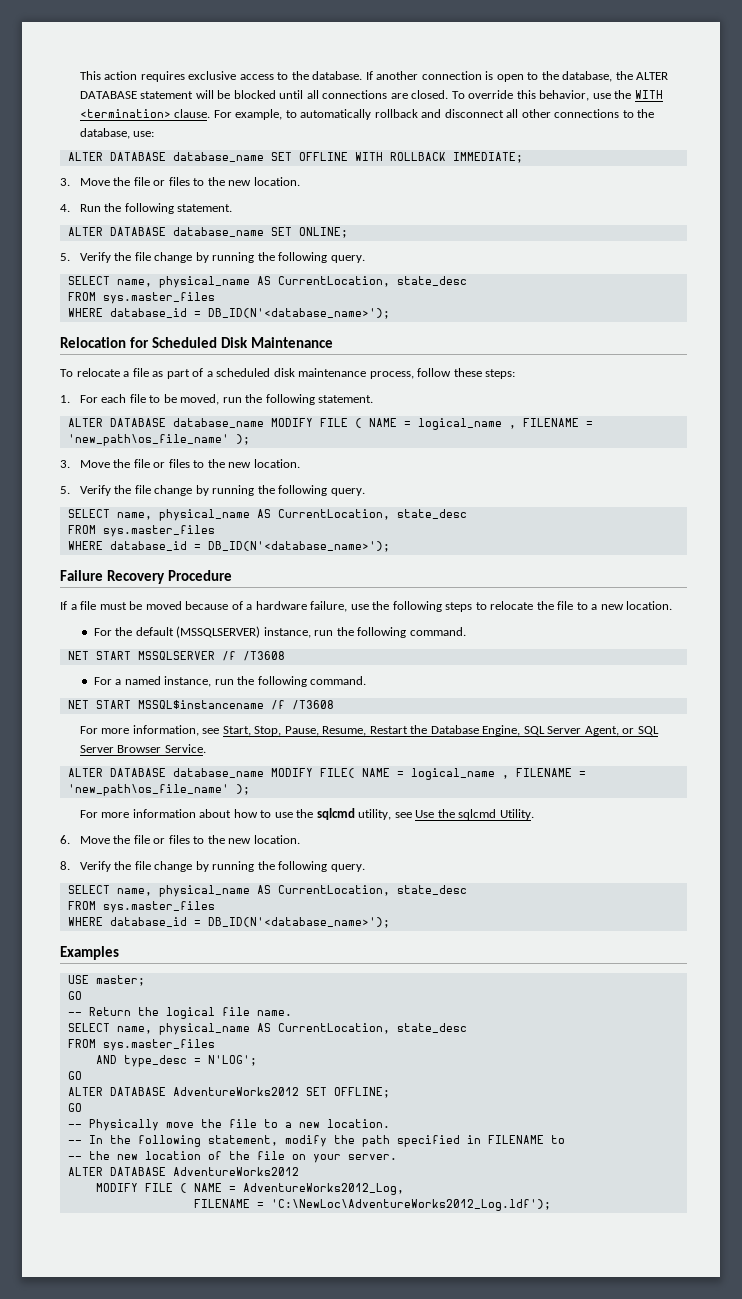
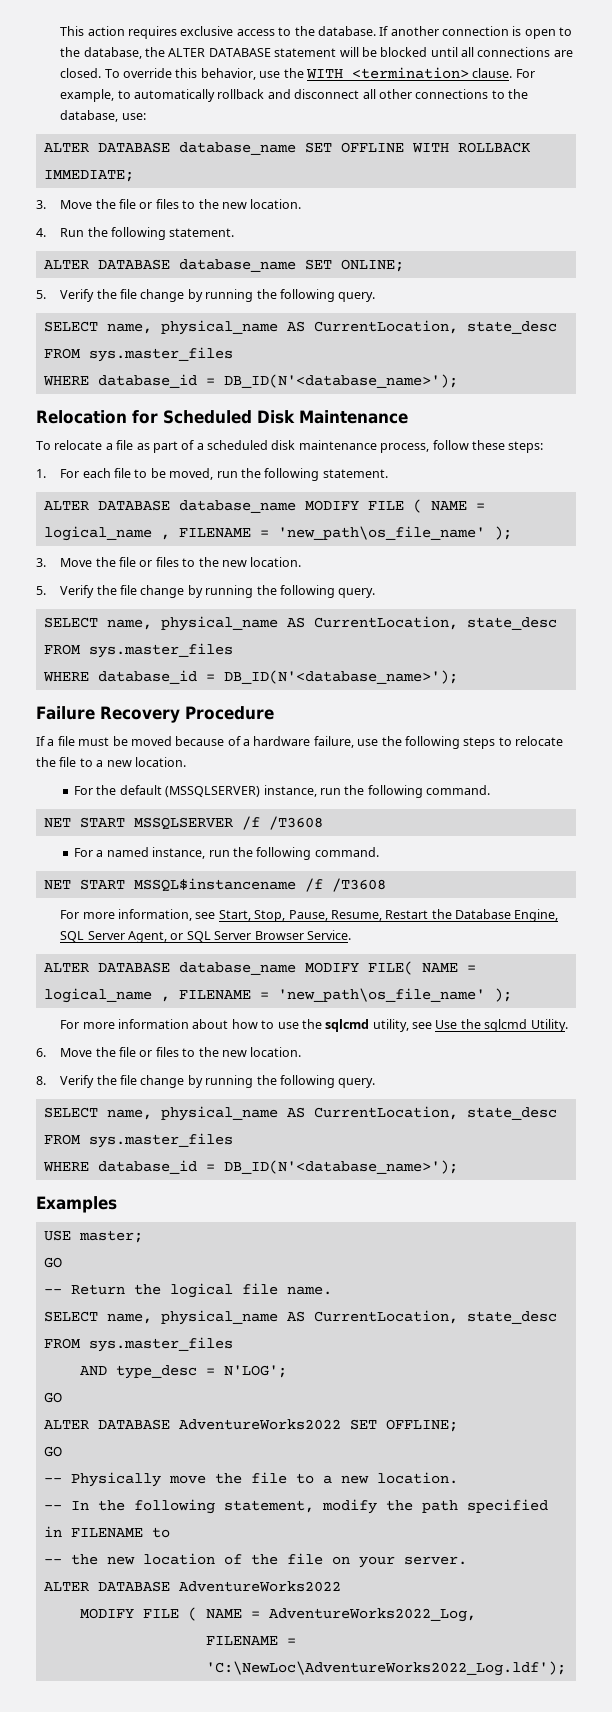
- ALTER DATABASE AdventureWorks2012 SET OFFLINE;
+ ALTER DATABASE AdventureWorks2022 SET OFFLINE;
  -- the new location of the file on your server.
- ALTER DATABASE AdventureWorks2012
- MODIFY FILE ( NAME = AdventureWorks2012_Log,
- FILENAME = 'C:\NewLoc\AdventureWorks2012_Log.ldf');
+ ALTER DATABASE AdventureWorks2022
+ MODIFY FILE ( NAME = AdventureWorks2022_Log,
+ FILENAME = 'C:\NewLoc\AdventureWorks2022_Log.ldf');

